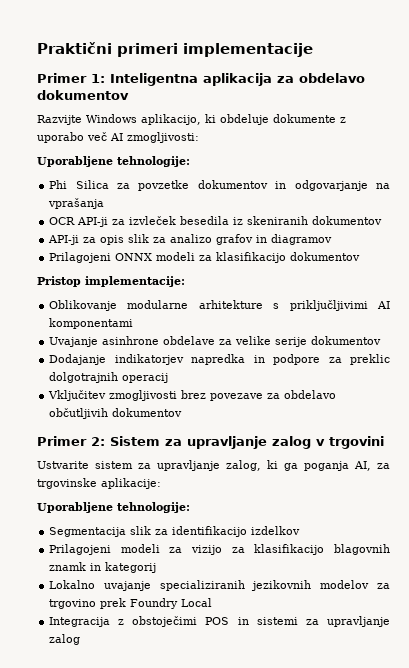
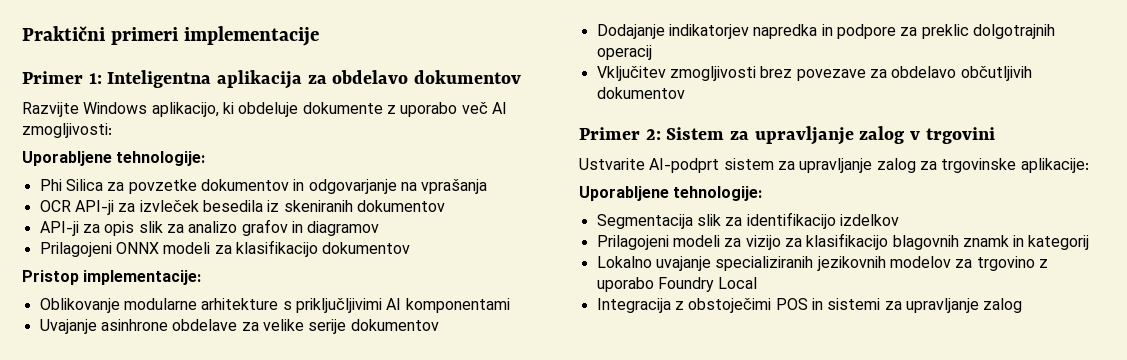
- Ustvarite sistem za upravljanje zalog, ki ga poganja AI, za trgovinske aplikacije:
+ Ustvarite AI-podprt sistem za upravljanje zalog za trgovinske aplikacije:
- Lokalno uvajanje specializiranih jezikovnih modelov za trgovino prek Foundry Local
+ Lokalno uvajanje specializiranih jezikovnih modelov za trgovino z uporabo Foundry Local

